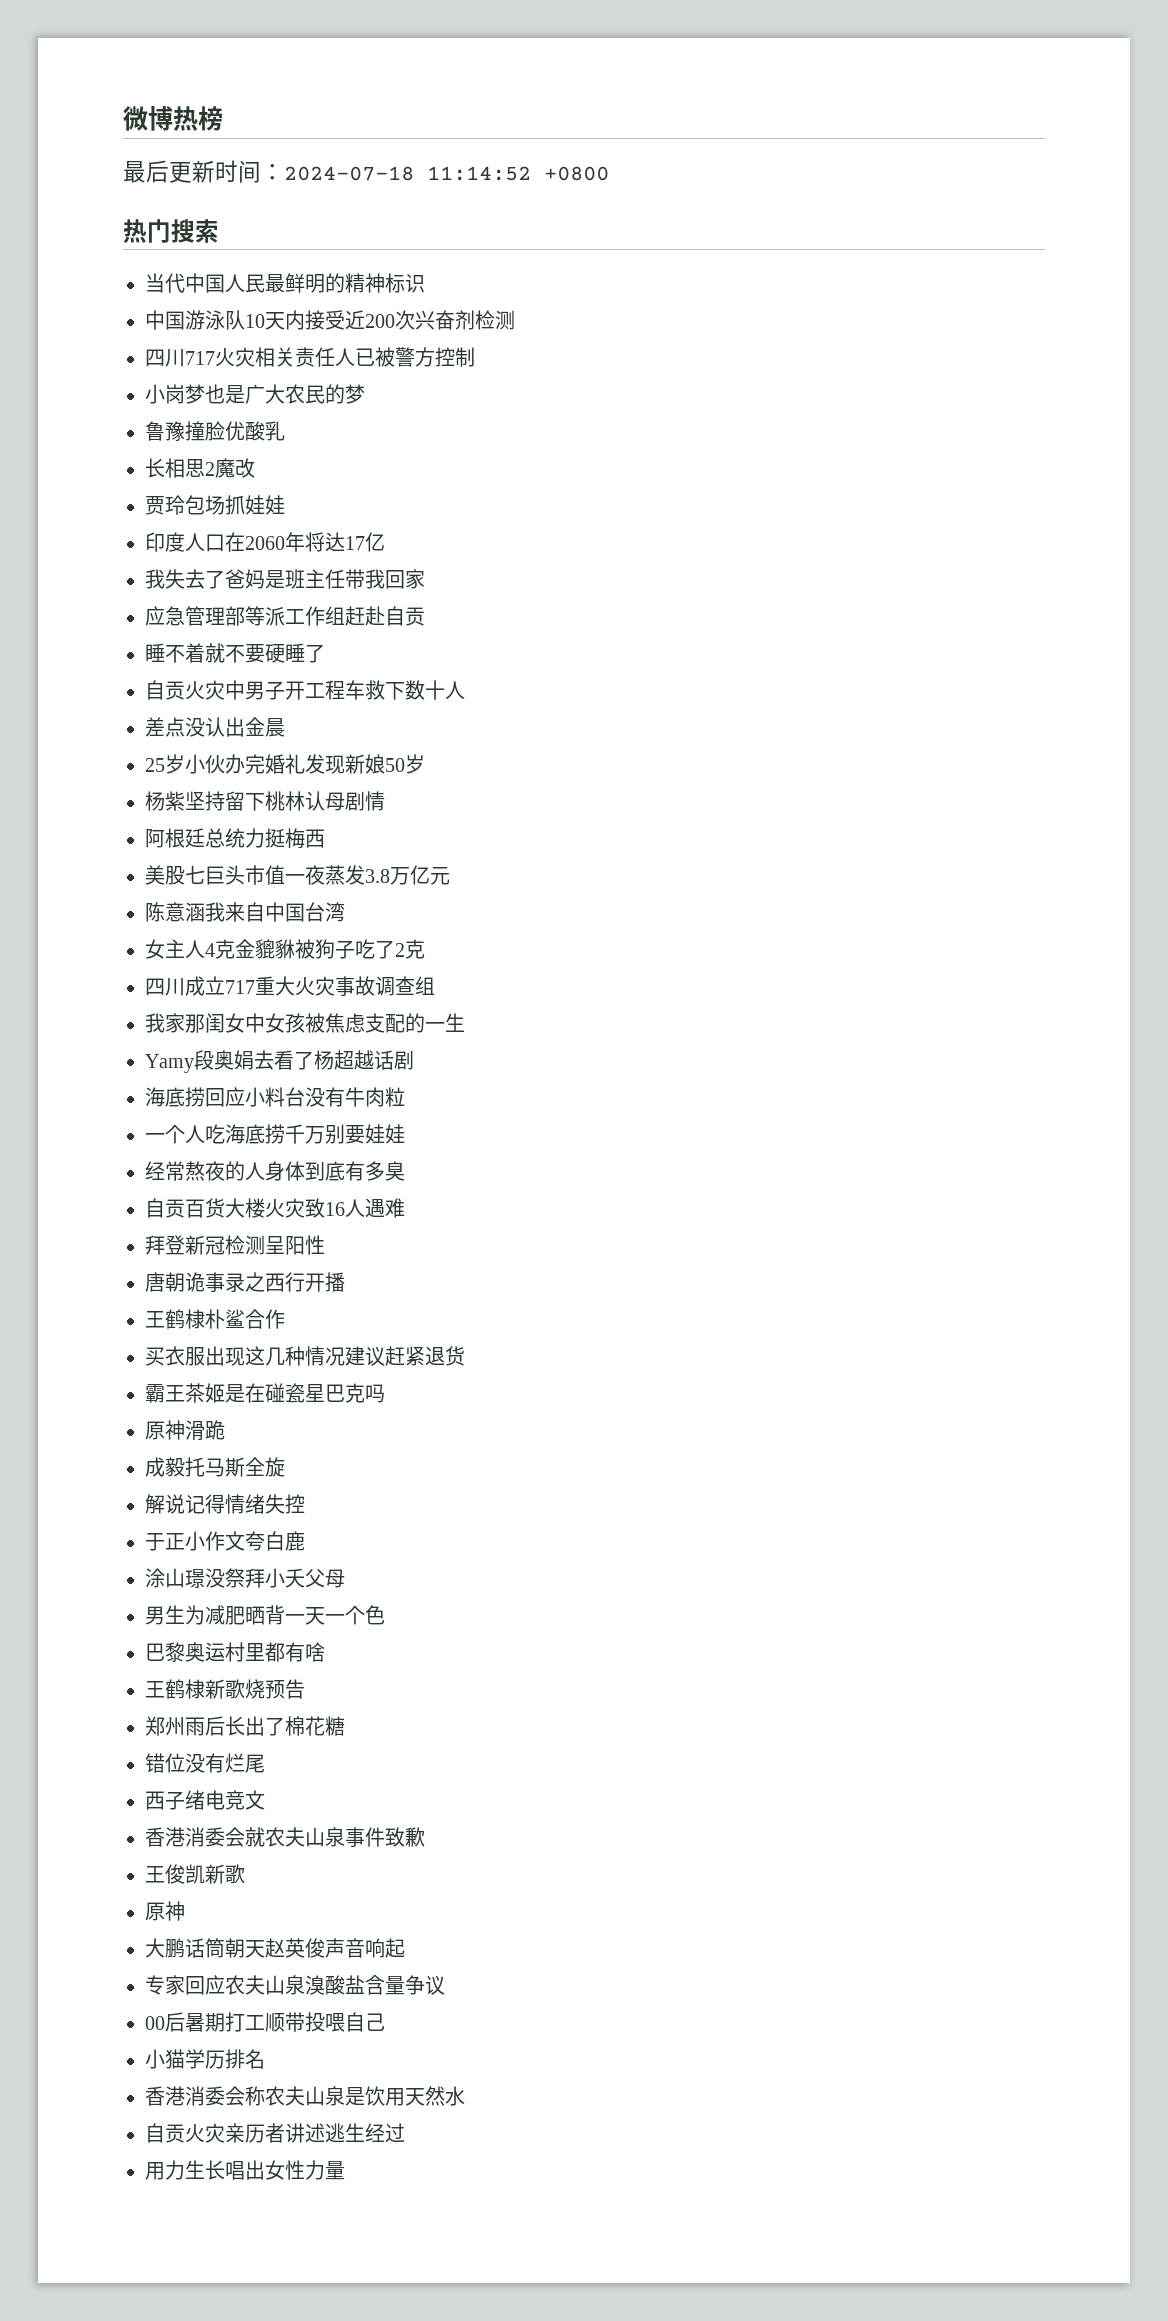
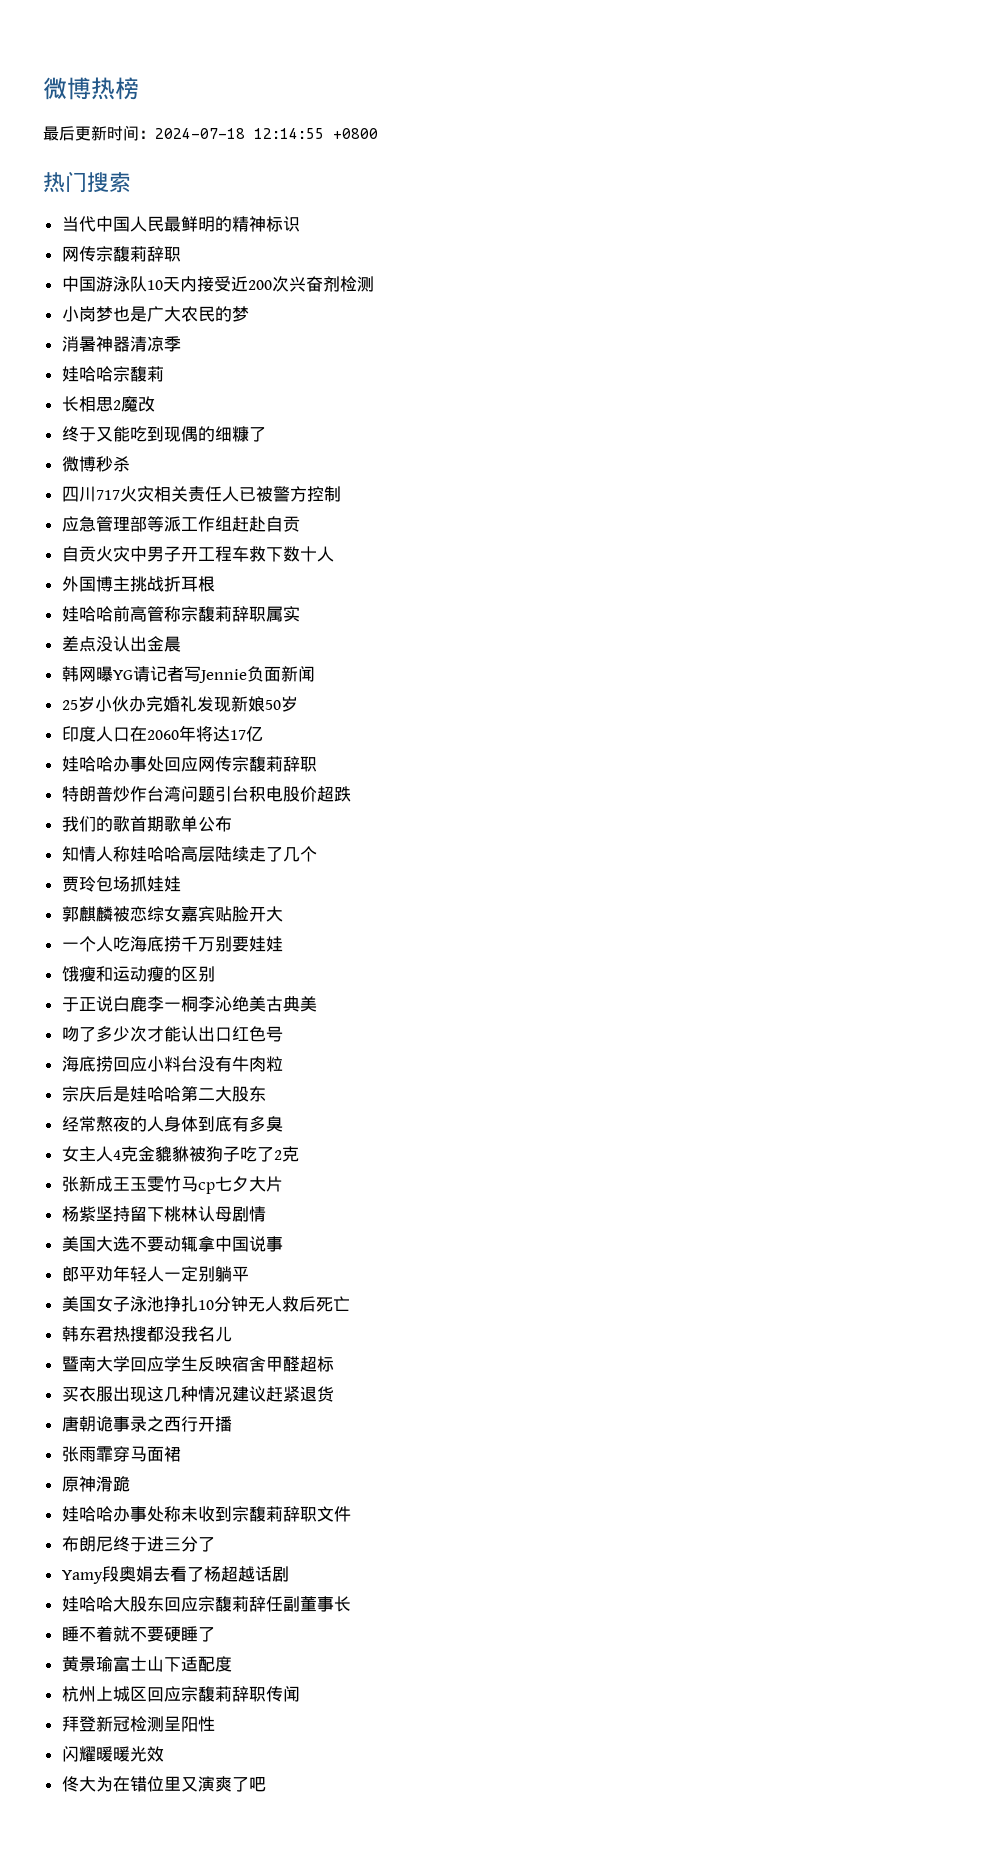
- 最后更新时间：2024-07-18 11:14:52 +0800
+ 最后更新时间：2024-07-18 12:14:55 +0800
  当代中国人民最鲜明的精神标识
+ 网传宗馥莉辞职
+ 小岗梦也是广大农民的梦
+ 消暑神器清凉季
+ 娃哈哈宗馥莉
+ 长相思2魔改
+ 终于又能吃到现偶的细糠了
+ 微博秒杀
- 小岗梦也是广大农民的梦
- 鲁豫撞脸优酸乳
- 长相思2魔改
- 贾玲包场抓娃娃
- 印度人口在2060年将达17亿
- 我失去了爸妈是班主任带我回家
- 睡不着就不要硬睡了
+ 外国博主挑战折耳根
+ 娃哈哈前高管称宗馥莉辞职属实
  差点没认出金晨
+ 韩网曝YG请记者写Jennie负面新闻
- 杨紫坚持留下桃林认母剧情
- 阿根廷总统力挺梅西
- 美股七巨头市值一夜蒸发3.8万亿元
- 陈意涵我来自中国台湾
+ 印度人口在2060年将达17亿
+ 娃哈哈办事处回应网传宗馥莉辞职
+ 特朗普炒作台湾问题引台积电股价超跌
+ 我们的歌首期歌单公布
+ 知情人称娃哈哈高层陆续走了几个
+ 贾玲包场抓娃娃
+ 郭麒麟被恋综女嘉宾贴脸开大
+ 一个人吃海底捞千万别要娃娃
+ 饿瘦和运动瘦的区别
+ 于正说白鹿李一桐李沁绝美古典美
+ 吻了多少次才能认出口红色号
+ 海底捞回应小料台没有牛肉粒
+ 宗庆后是娃哈哈第二大股东
+ 经常熬夜的人身体到底有多臭
- 四川成立717重大火灾事故调查组
- 我家那闺女中女孩被焦虑支配的一生
- Yamy段奥娟去看了杨超越话剧
- 海底捞回应小料台没有牛肉粒
- 一个人吃海底捞千万别要娃娃
- 经常熬夜的人身体到底有多臭
- 自贡百货大楼火灾致16人遇难
- 拜登新冠检测呈阳性
- 唐朝诡事录之西行开播
- 王鹤棣朴鲨合作
+ 张新成王玉雯竹马cp七夕大片
+ 杨紫坚持留下桃林认母剧情
+ 美国大选不要动辄拿中国说事
+ 郎平劝年轻人一定别躺平
+ 美国女子泳池挣扎10分钟无人救后死亡
+ 韩东君热搜都没我名儿
+ 暨南大学回应学生反映宿舍甲醛超标
- 霸王茶姬是在碰瓷星巴克吗
+ 唐朝诡事录之西行开播
+ 张雨霏穿马面裙
  原神滑跪
- 成毅托马斯全旋
- 解说记得情绪失控
- 于正小作文夸白鹿
- 涂山璟没祭拜小夭父母
- 男生为减肥晒背一天一个色
- 巴黎奥运村里都有啥
- 王鹤棣新歌烧预告
- 郑州雨后长出了棉花糖
- 错位没有烂尾
- 西子绪电竞文
- 香港消委会就农夫山泉事件致歉
- 王俊凯新歌
- 原神
- 大鹏话筒朝天赵英俊声音响起
- 专家回应农夫山泉溴酸盐含量争议
- 00后暑期打工顺带投喂自己
- 小猫学历排名
- 香港消委会称农夫山泉是饮用天然水
- 自贡火灾亲历者讲述逃生经过
- 用力生长唱出女性力量
+ 娃哈哈办事处称未收到宗馥莉辞职文件
+ 布朗尼终于进三分了
+ Yamy段奥娟去看了杨超越话剧
+ 娃哈哈大股东回应宗馥莉辞任副董事长
+ 睡不着就不要硬睡了
+ 黄景瑜富士山下适配度
+ 杭州上城区回应宗馥莉辞职传闻
+ 拜登新冠检测呈阳性
+ 闪耀暖暖光效
+ 佟大为在错位里又演爽了吧

